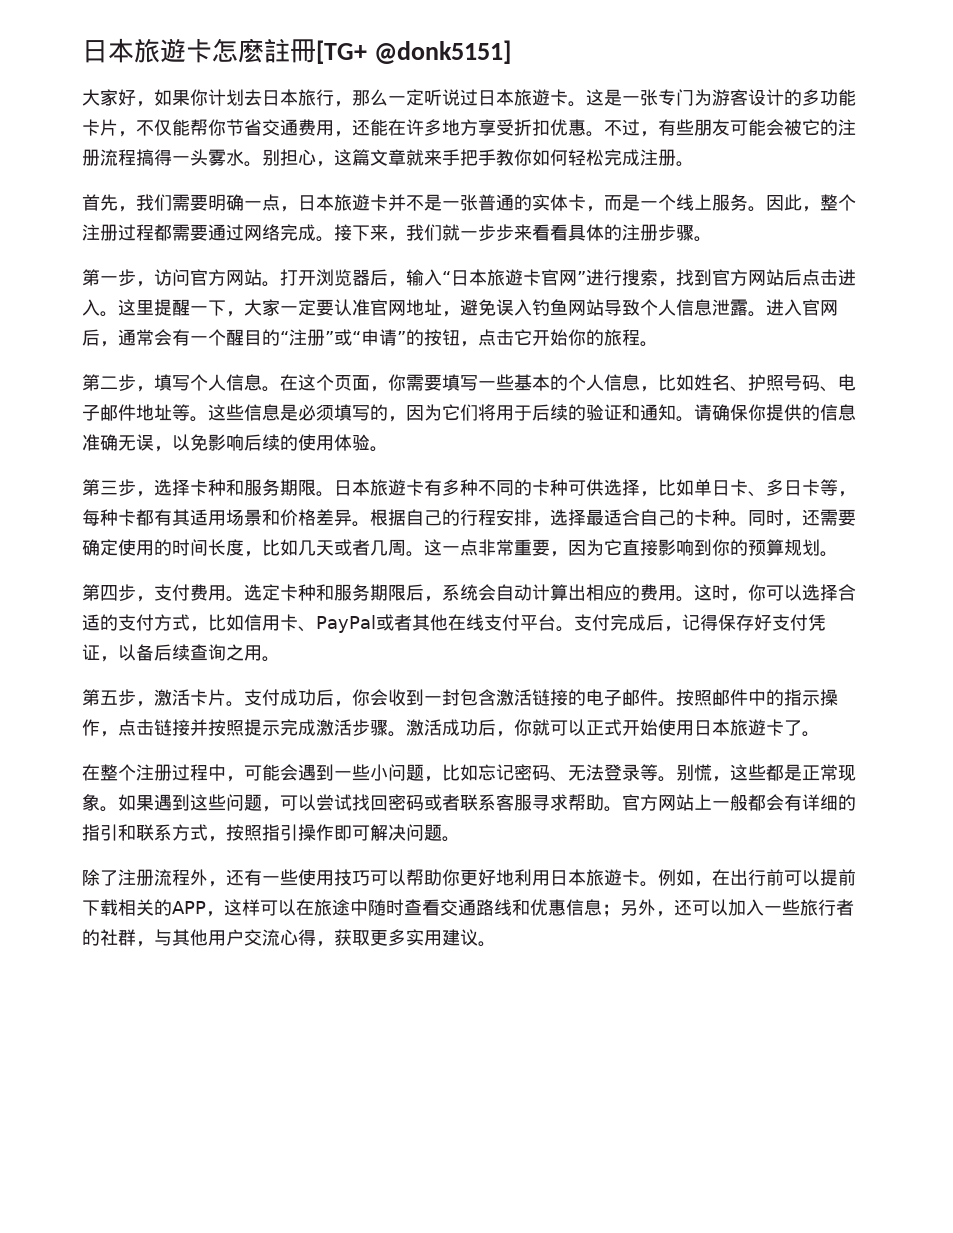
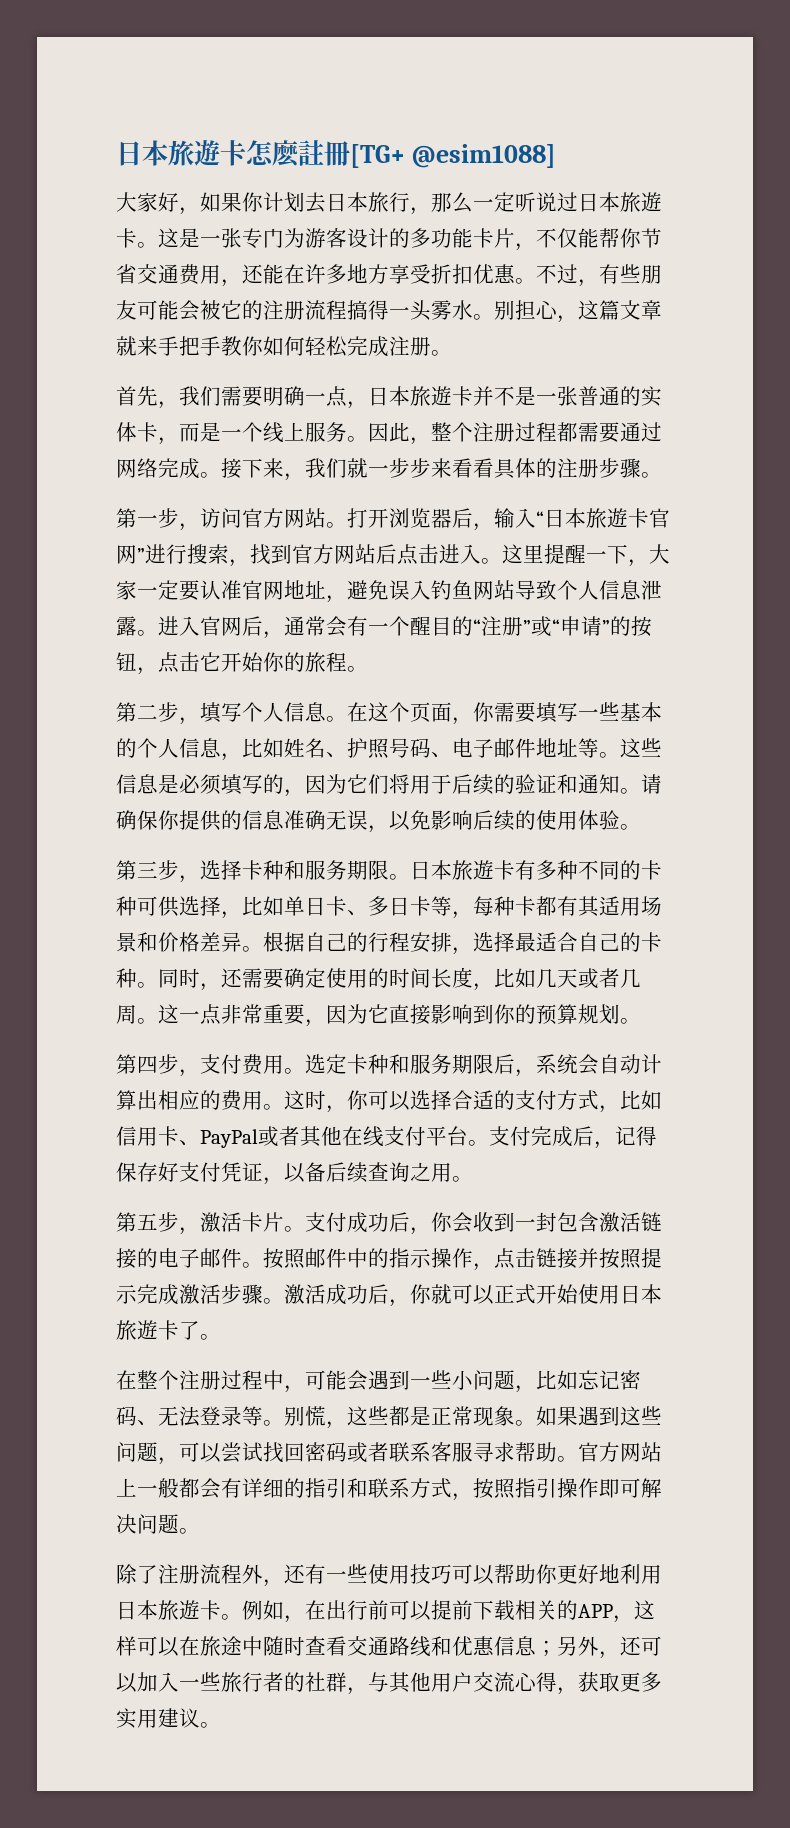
- 日本旅遊卡怎麽註冊[TG+ @donk5151]
+ 日本旅遊卡怎麽註冊[TG+ @esim1088]

